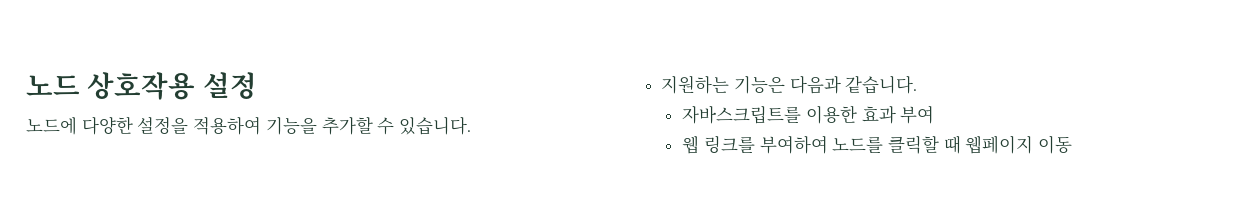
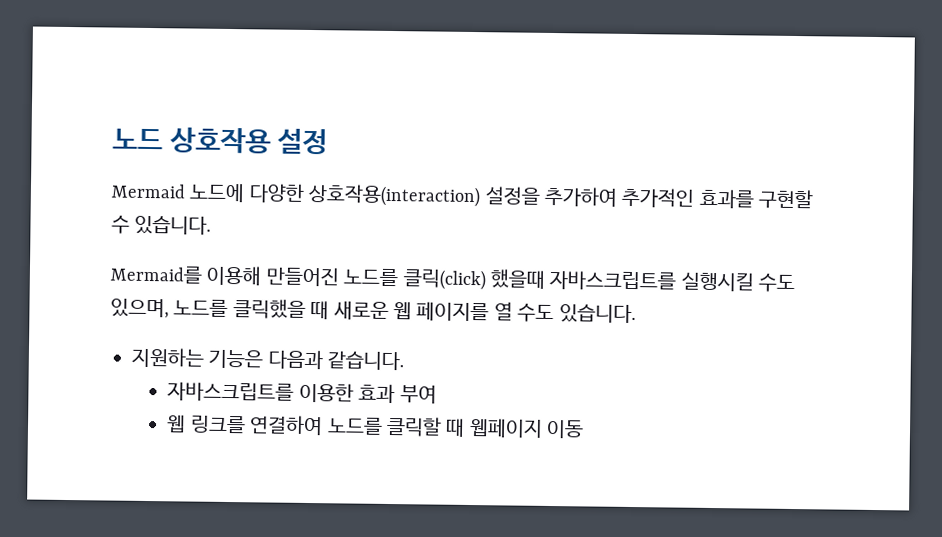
- 노드에 다양한 설정을 적용하여 기능을 추가할 수 있습니다.
+ Mermaid 노드에 다양한 상호작용(interaction) 설정을 추가하여 추가적인 효과를 구현할 수 있습니다.
+ Mermaid를 이용해 만들어진 노드를 클릭(click) 했을때 자바스크립트를 실행시킬 수도 있으며, 노드를 클릭했을 때 새로운 웹 페이지를 열 수도 있습니다.
- 웹 링크를 부여하여 노드를 클릭할 때 웹페이지 이동
+ 웹 링크를 연결하여 노드를 클릭할 때 웹페이지 이동

